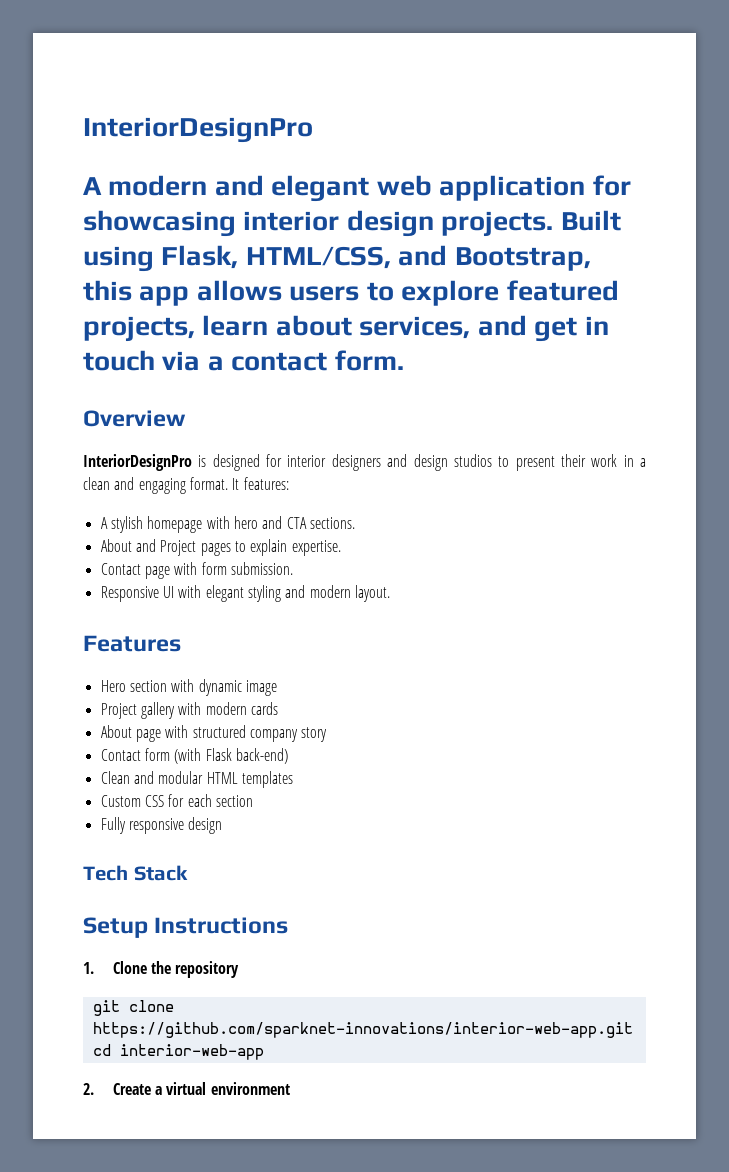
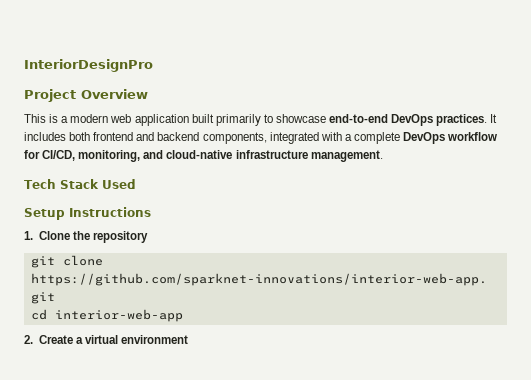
- A modern and elegant web application for showcasing interior design projects. Built using Flask, HTML/CSS, and Bootstrap, this app allows users to explore featured projects, learn about services, and get in touch via a contact form.
- Overview
- InteriorDesignPro is designed for interior designers and design studios to present their work in a clean and engaging format. It features:
- A stylish homepage with hero and CTA sections.
- About and Project pages to explain expertise.
- Contact page with form submission.
- Responsive UI with elegant styling and modern layout.
- Features
- Hero section with dynamic image
- Project gallery with modern cards
- About page with structured company story
- Contact form (with Flask back-end)
- Clean and modular HTML templates
- Custom CSS for each section
- Fully responsive design
+ Project Overview
+ This is a modern web application built primarily to showcase end-to-end DevOps practices. It includes both frontend and backend components, integrated with a complete DevOps workflow for CI/CD, monitoring, and cloud-native infrastructure management.
- Tech Stack
+ Tech Stack Used

